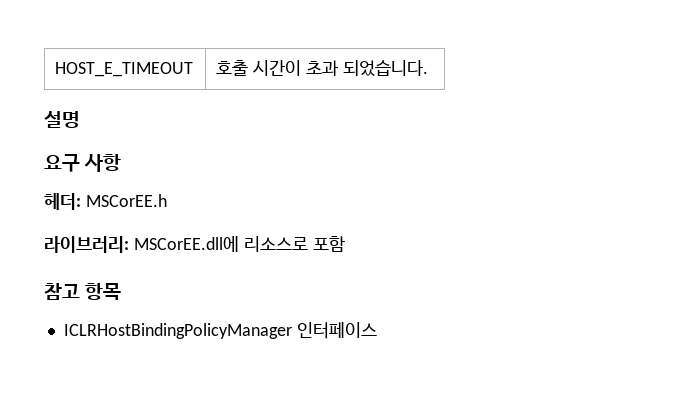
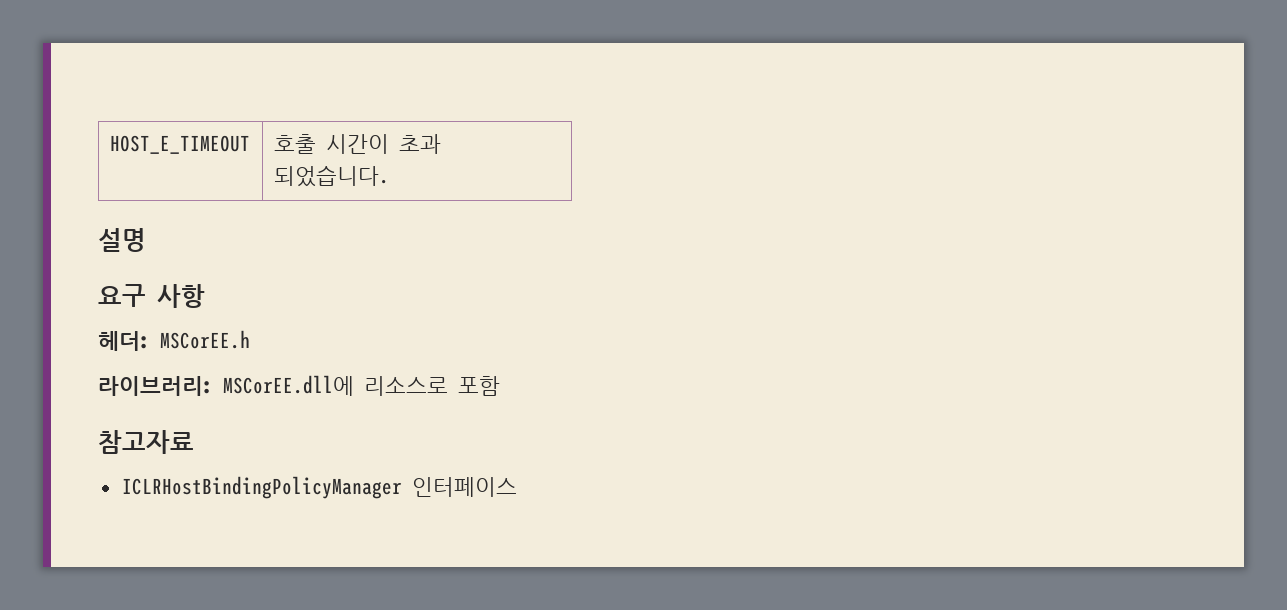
- 참고 항목
+ 참고자료

